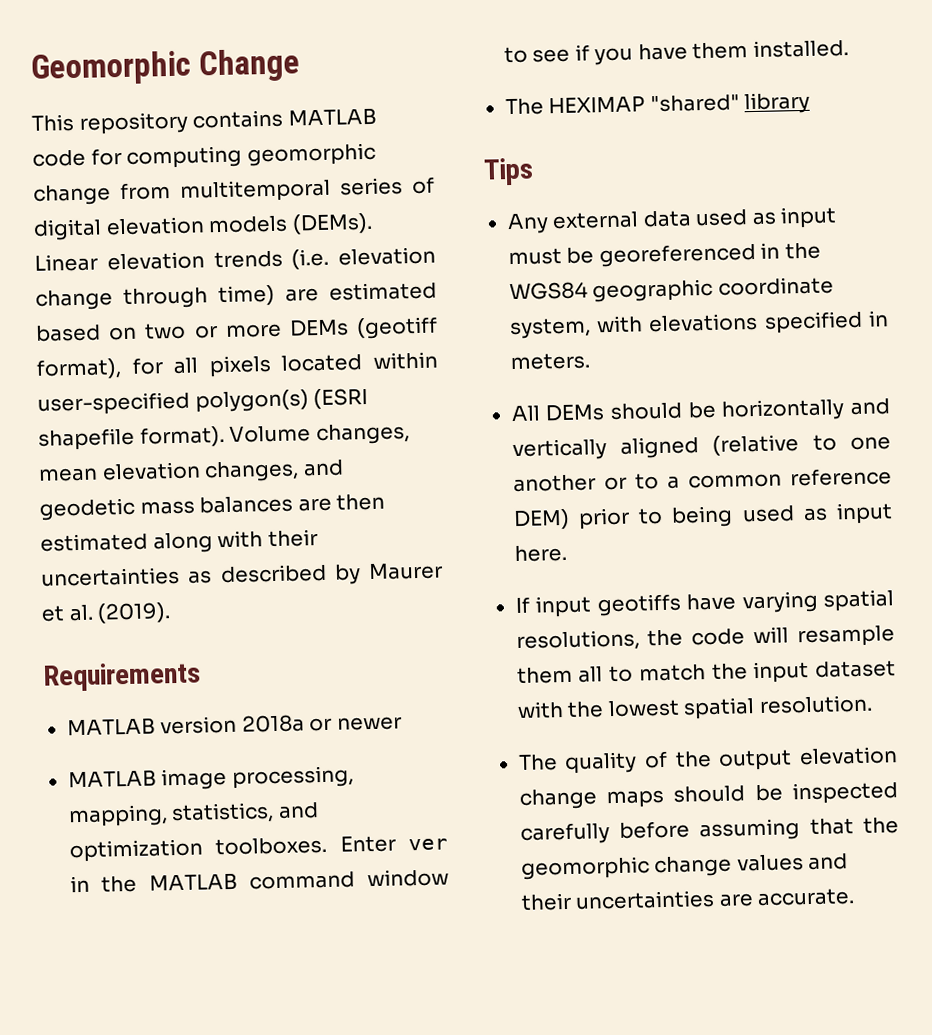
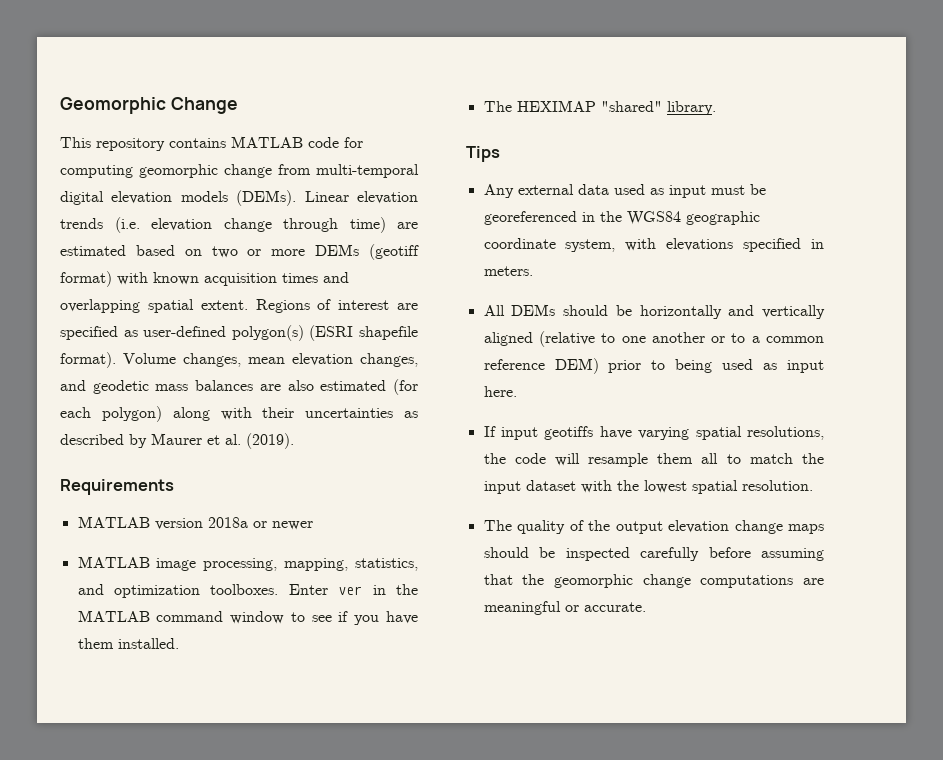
- This repository contains MATLAB code for computing geomorphic change from multitemporal series of digital elevation models (DEMs).
+ This repository contains MATLAB code for computing geomorphic change from multi-temporal digital elevation models (DEMs).
- Linear elevation trends (i.e. elevation change through time) are estimated based on two or more DEMs (geotiff format), for all pixels located within user-specified polygon(s) (ESRI shapefile format).
+ Linear elevation trends (i.e. elevation change through time) are estimated based on two or more DEMs (geotiff format) with known acquisition times and overlapping spatial extent. Regions of interest are specified as user-defined polygon(s) (ESRI shapefile format).
- Volume changes, mean elevation changes, and geodetic mass balances are then estimated along with their uncertainties as described by Maurer et al. (2019).
+ Volume changes, mean elevation changes, and geodetic mass balances are also estimated (for each polygon) along with their uncertainties as described by Maurer et al. (2019).
- The HEXIMAP "shared" library
+ The HEXIMAP "shared" library.
- The quality of the output elevation change maps should be inspected carefully before assuming that the geomorphic change values and their uncertainties are accurate.
+ The quality of the output elevation change maps should be inspected carefully before assuming that the geomorphic change computations are meaningful or accurate.

